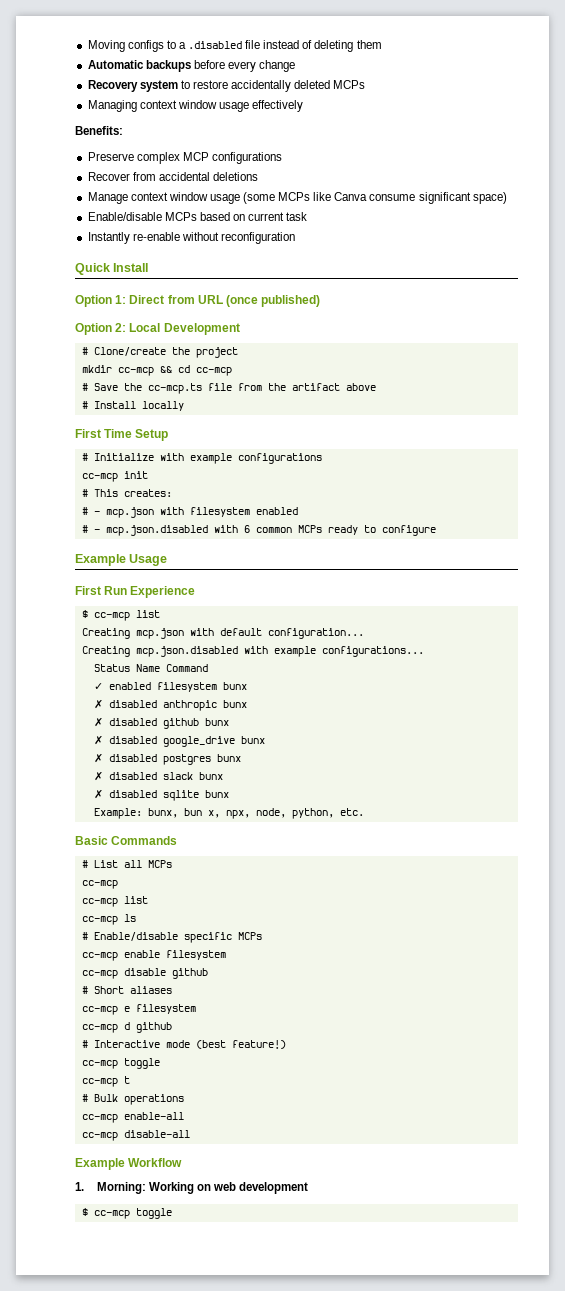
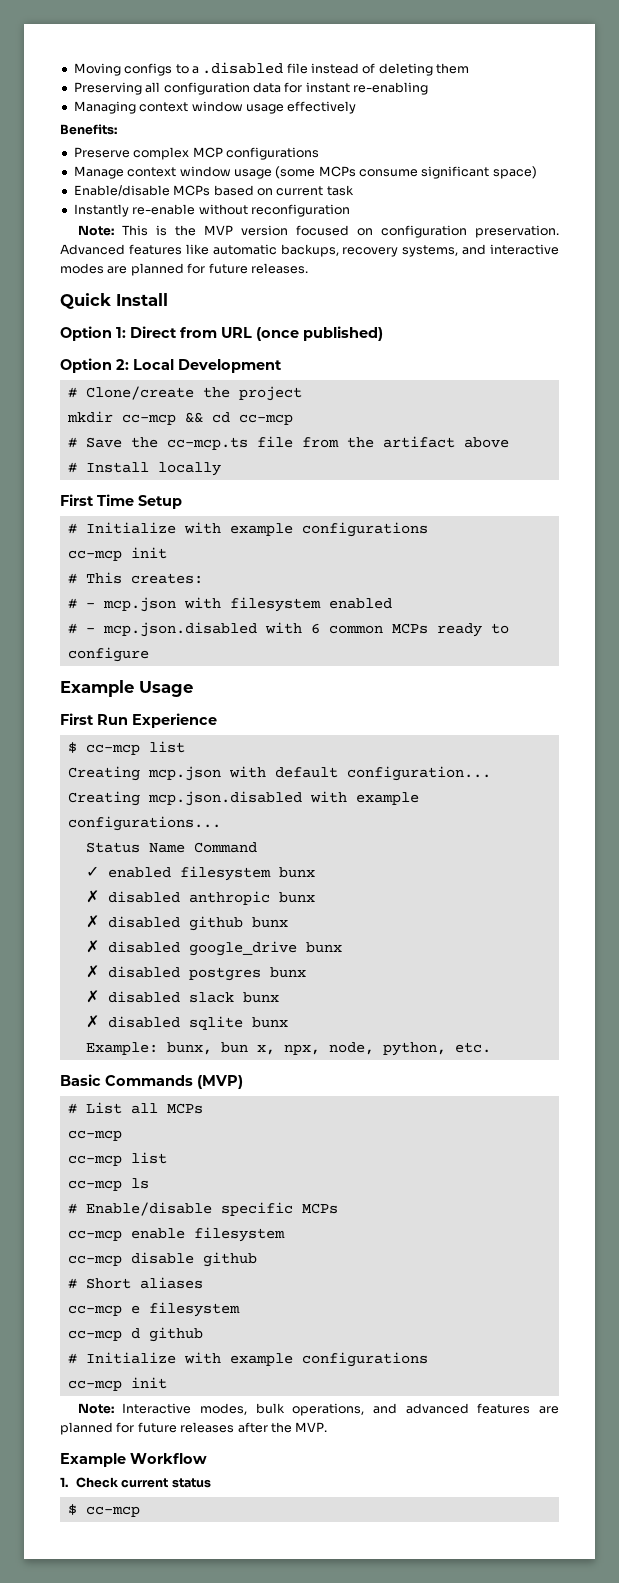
- Automatic backups before every change
- Recovery system to restore accidentally deleted MCPs
+ Preserving all configuration data for instant re-enabling
- Recover from accidental deletions
- Manage context window usage (some MCPs like Canva consume significant space)
+ Manage context window usage (some MCPs consume significant space)
+ Note: This is the MVP version focused on configuration preservation. Advanced features like automatic backups, recovery systems, and interactive modes are planned for future releases.
- Basic Commands
+ Basic Commands (MVP)
  cc-mcp d github
- # Interactive mode (best feature!)
- cc-mcp toggle
- cc-mcp t
- # Bulk operations
- cc-mcp enable-all
- cc-mcp disable-all
+ # Initialize with example configurations
+ cc-mcp init
+ Note: Interactive modes, bulk operations, and advanced features are planned for future releases after the MVP.
  Example Workflow
- 1. Morning: Working on web development
- $ cc-mcp toggle
+ 1. Check current status
+ $ cc-mcp

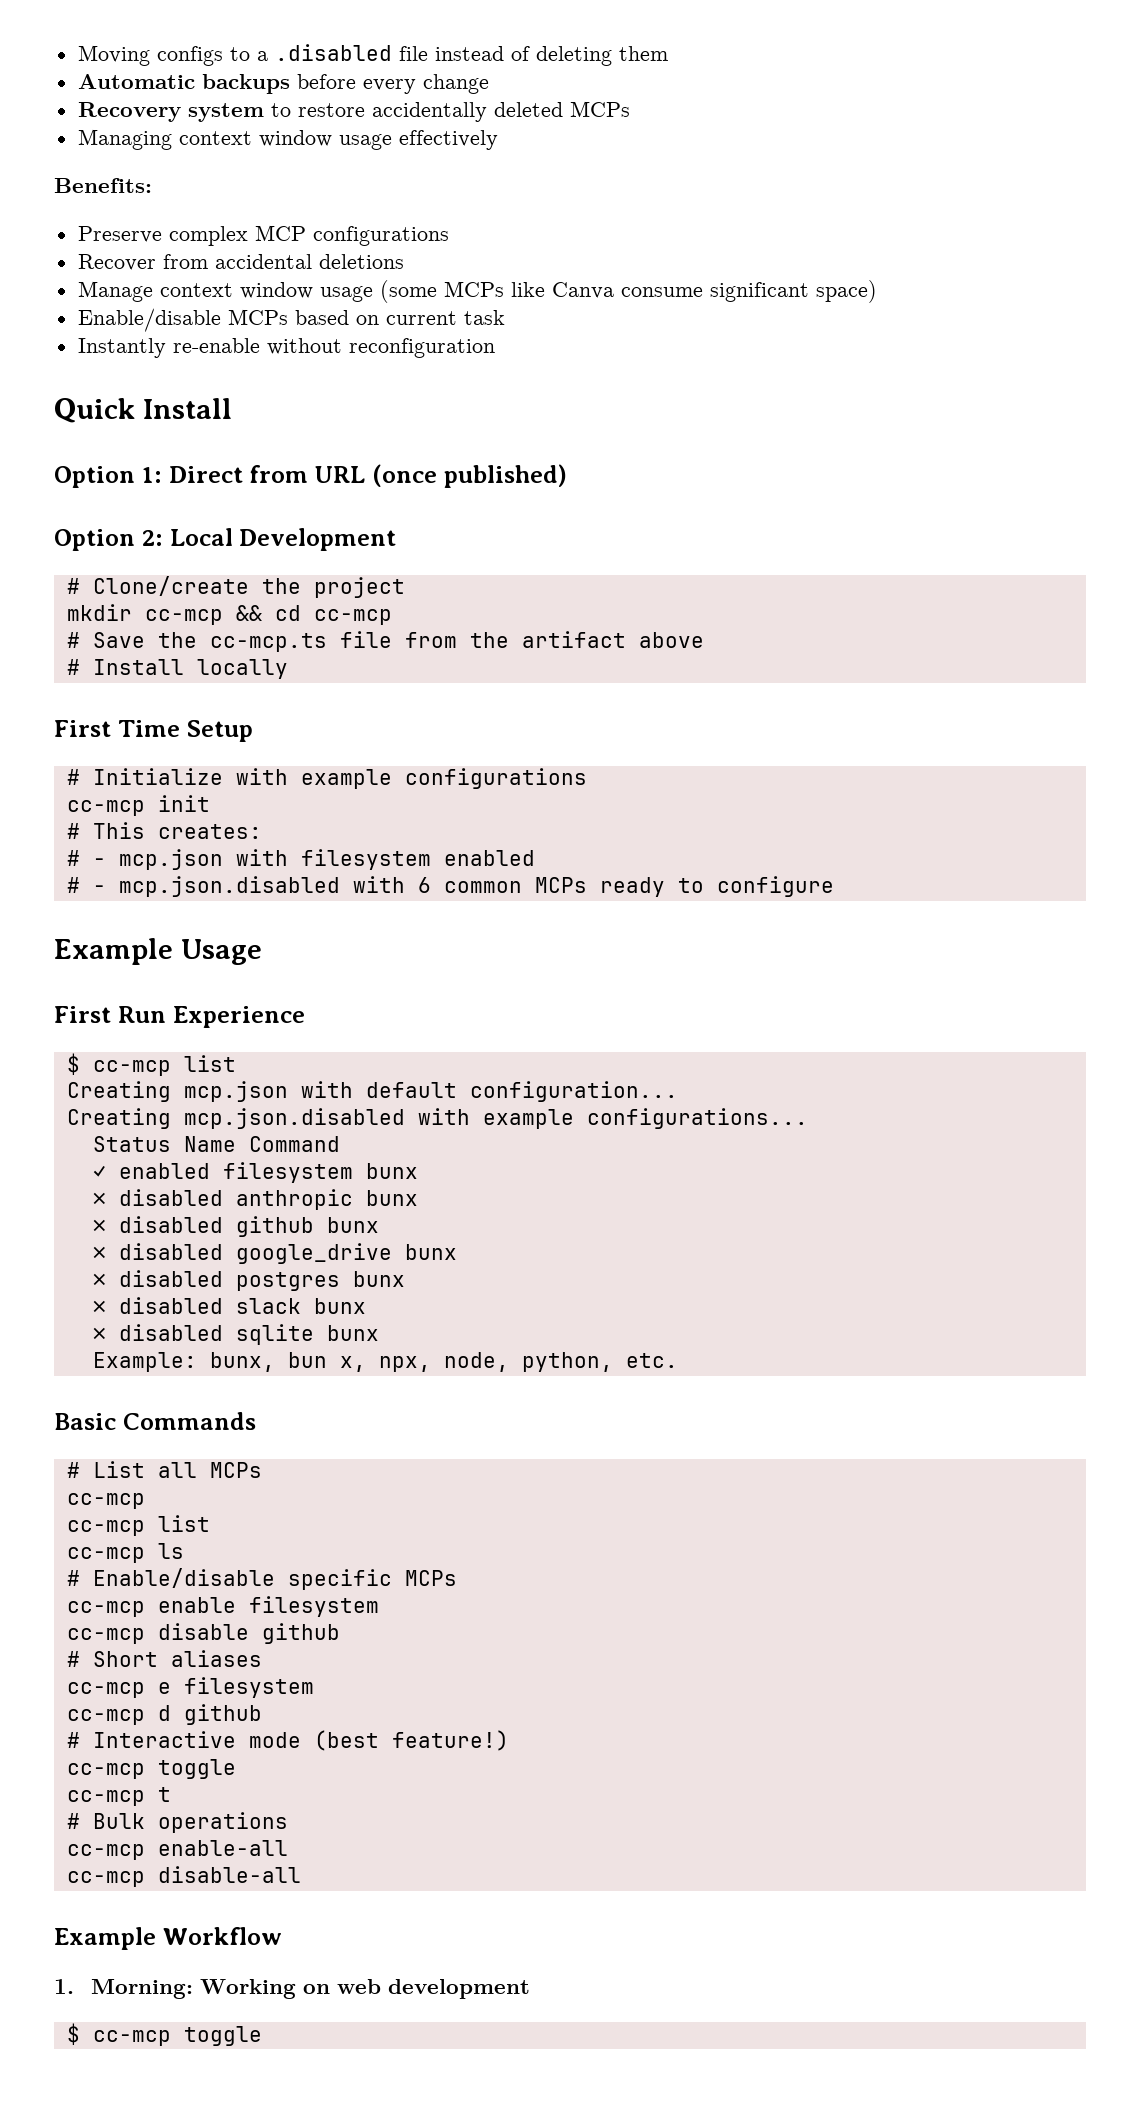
- Preserving all configuration data for instant re-enabling
+ Automatic backups before every change
+ Recovery system to restore accidentally deleted MCPs
+ Recover from accidental deletions
- Manage context window usage (some MCPs consume significant space)
+ Manage context window usage (some MCPs like Canva consume significant space)
- Note: This is the MVP version focused on configuration preservation. Advanced features like automatic backups, recovery systems, and interactive modes are planned for future releases.
- Basic Commands (MVP)
+ Basic Commands
  cc-mcp d github
- # Initialize with example configurations
- cc-mcp init
- Note: Interactive modes, bulk operations, and advanced features are planned for future releases after the MVP.
+ # Interactive mode (best feature!)
+ cc-mcp toggle
+ cc-mcp t
+ # Bulk operations
+ cc-mcp enable-all
+ cc-mcp disable-all
  Example Workflow
- 1. Check current status
- $ cc-mcp
+ 1. Morning: Working on web development
+ $ cc-mcp toggle

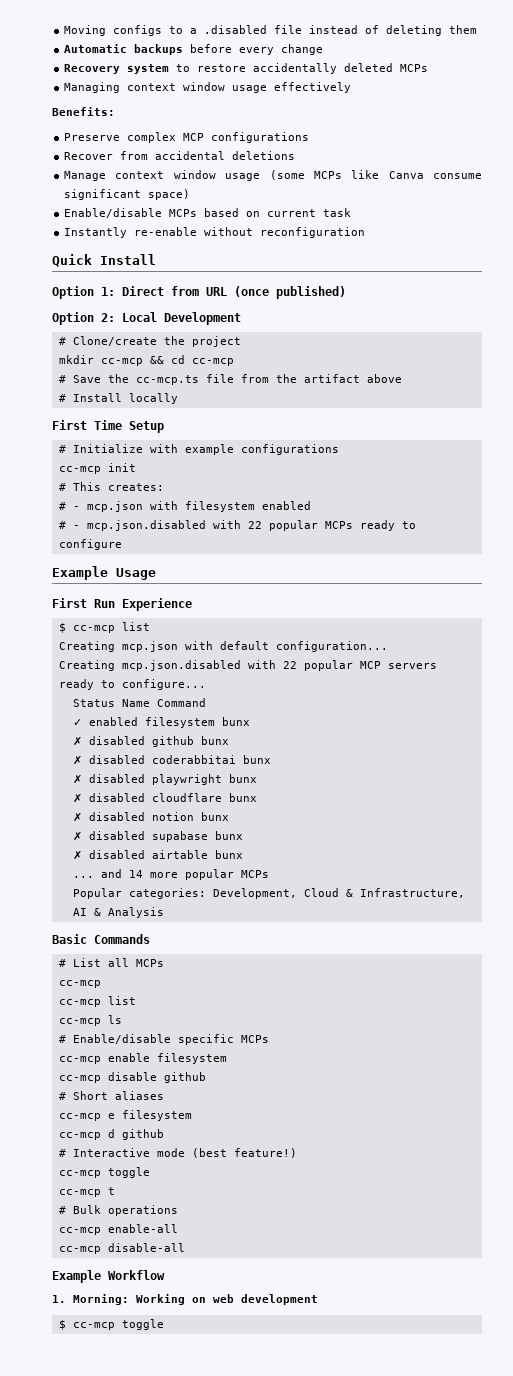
- # - mcp.json.disabled with 6 common MCPs ready to configure
+ # - mcp.json.disabled with 22 popular MCPs ready to configure
- Creating mcp.json.disabled with example configurations...
+ Creating mcp.json.disabled with 22 popular MCP servers ready to configure...
- ✗ disabled anthropic bunx
- ✗ disabled google_drive bunx
- ✗ disabled postgres bunx
- ✗ disabled slack bunx
- ✗ disabled sqlite bunx
- Example: bunx, bun x, npx, node, python, etc.
+ ✗ disabled coderabbitai bunx
+ ✗ disabled playwright bunx
+ ✗ disabled cloudflare bunx
+ ✗ disabled notion bunx
+ ✗ disabled supabase bunx
+ ✗ disabled airtable bunx
+ ... and 14 more popular MCPs
+ Popular categories: Development, Cloud & Infrastructure, AI & Analysis

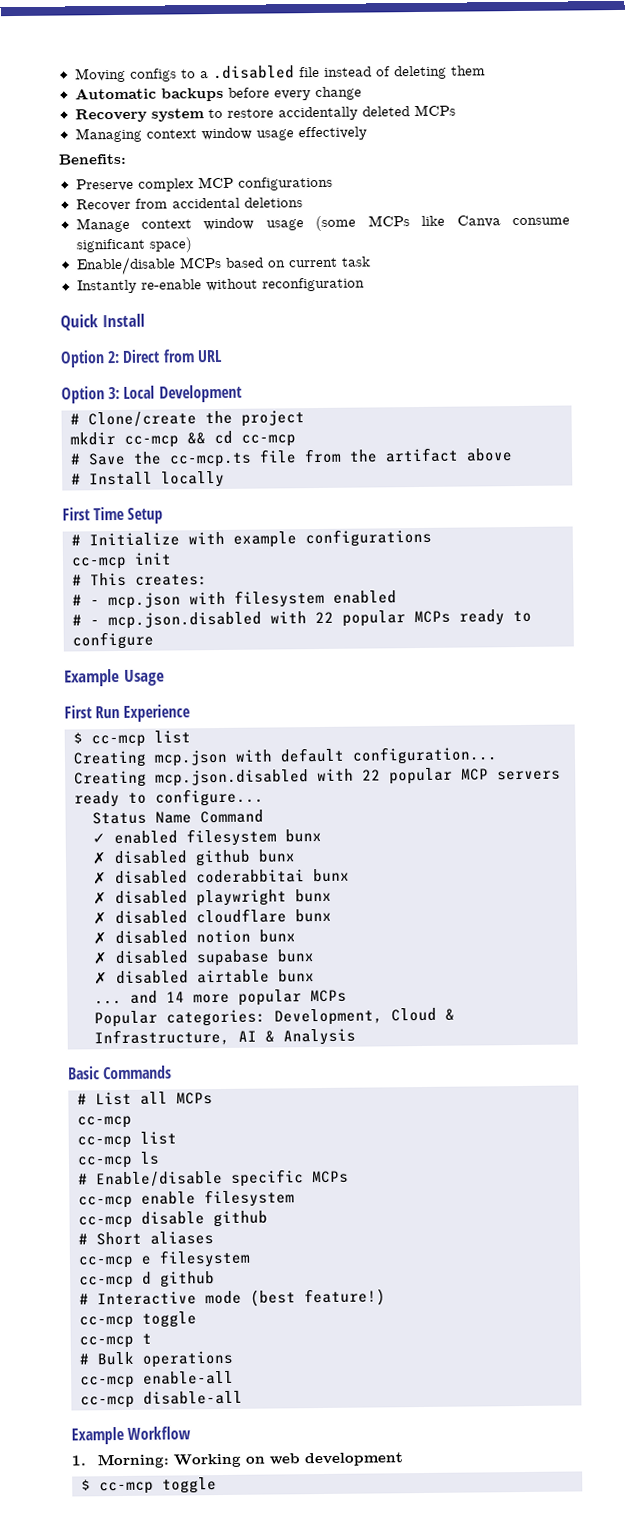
- Option 1: Direct from URL (once published)
- Option 2: Local Development
+ Option 2: Direct from URL
+ Option 3: Local Development

